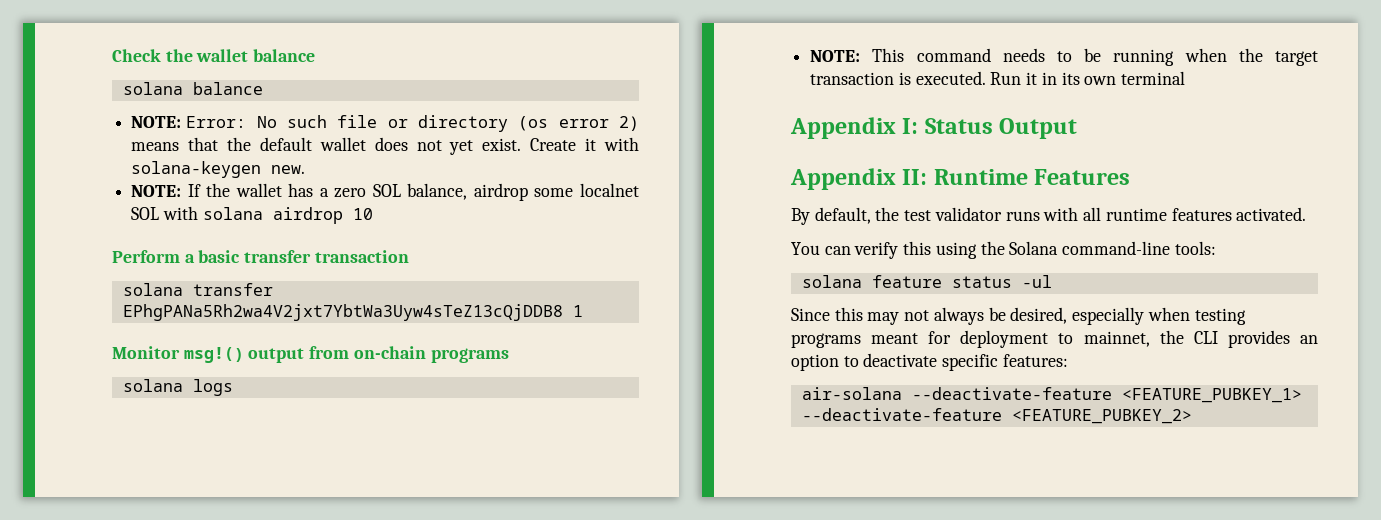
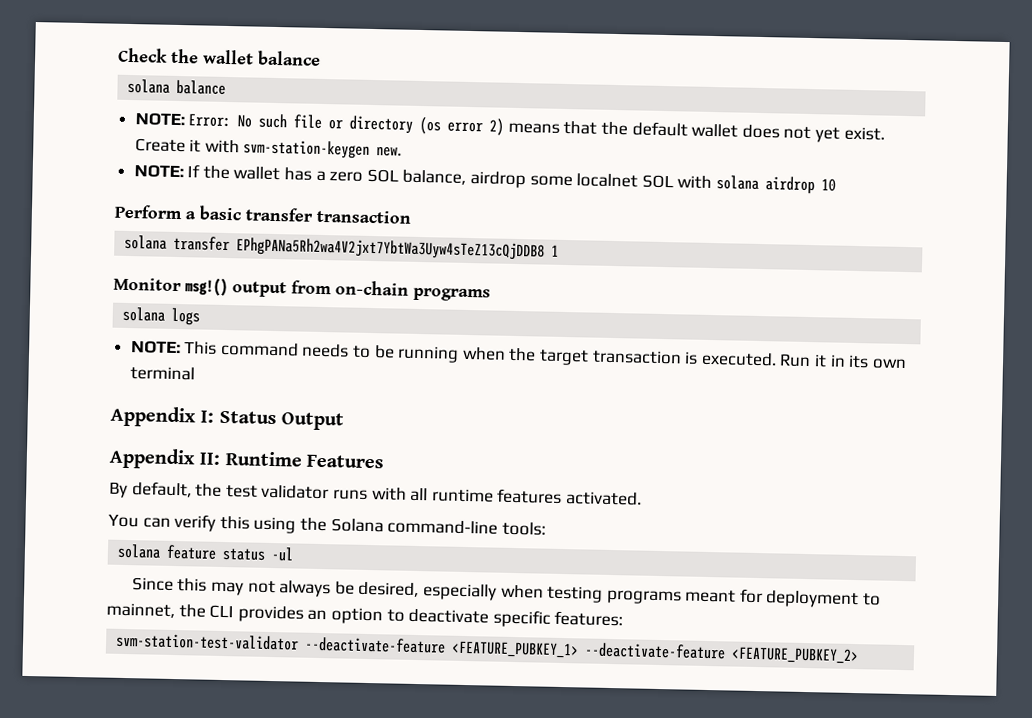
- Create it with solana-keygen new.
+ Create it with svm-station-keygen new.
- air-solana --deactivate-feature <FEATURE_PUBKEY_1> --deactivate-feature <FEATURE_PUBKEY_2>
+ svm-station-test-validator --deactivate-feature <FEATURE_PUBKEY_1> --deactivate-feature <FEATURE_PUBKEY_2>

